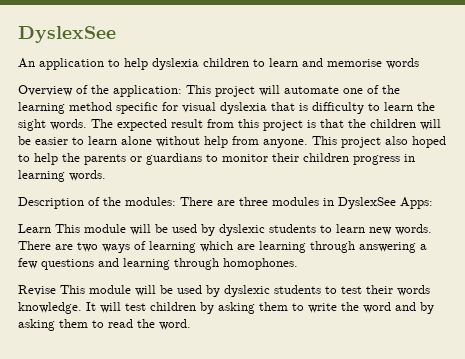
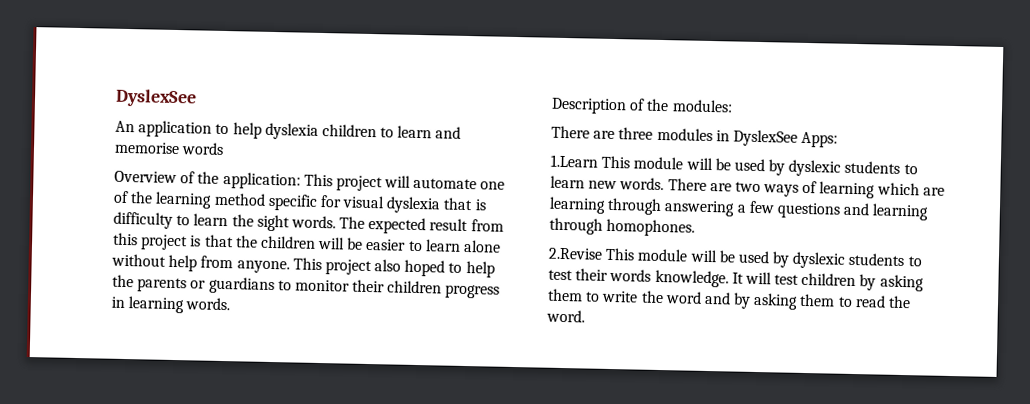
- Description of the modules: There are three modules in DyslexSee Apps:
+ Description of the modules:
+ There are three modules in DyslexSee Apps:
- Learn This module will be used by dyslexic students to learn new words.
+ 1.Learn This module will be used by dyslexic students to learn new words.
- Revise This module will be used by dyslexic students to test their words knowledge.
+ 2.Revise This module will be used by dyslexic students to test their words knowledge.

